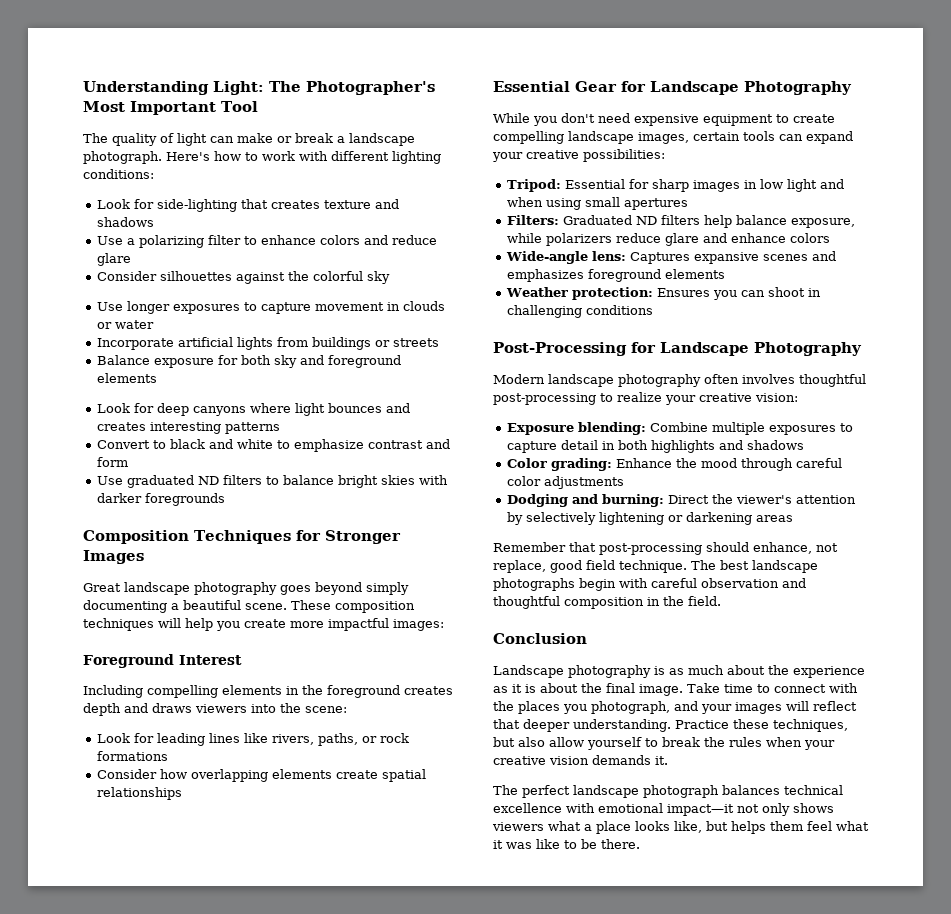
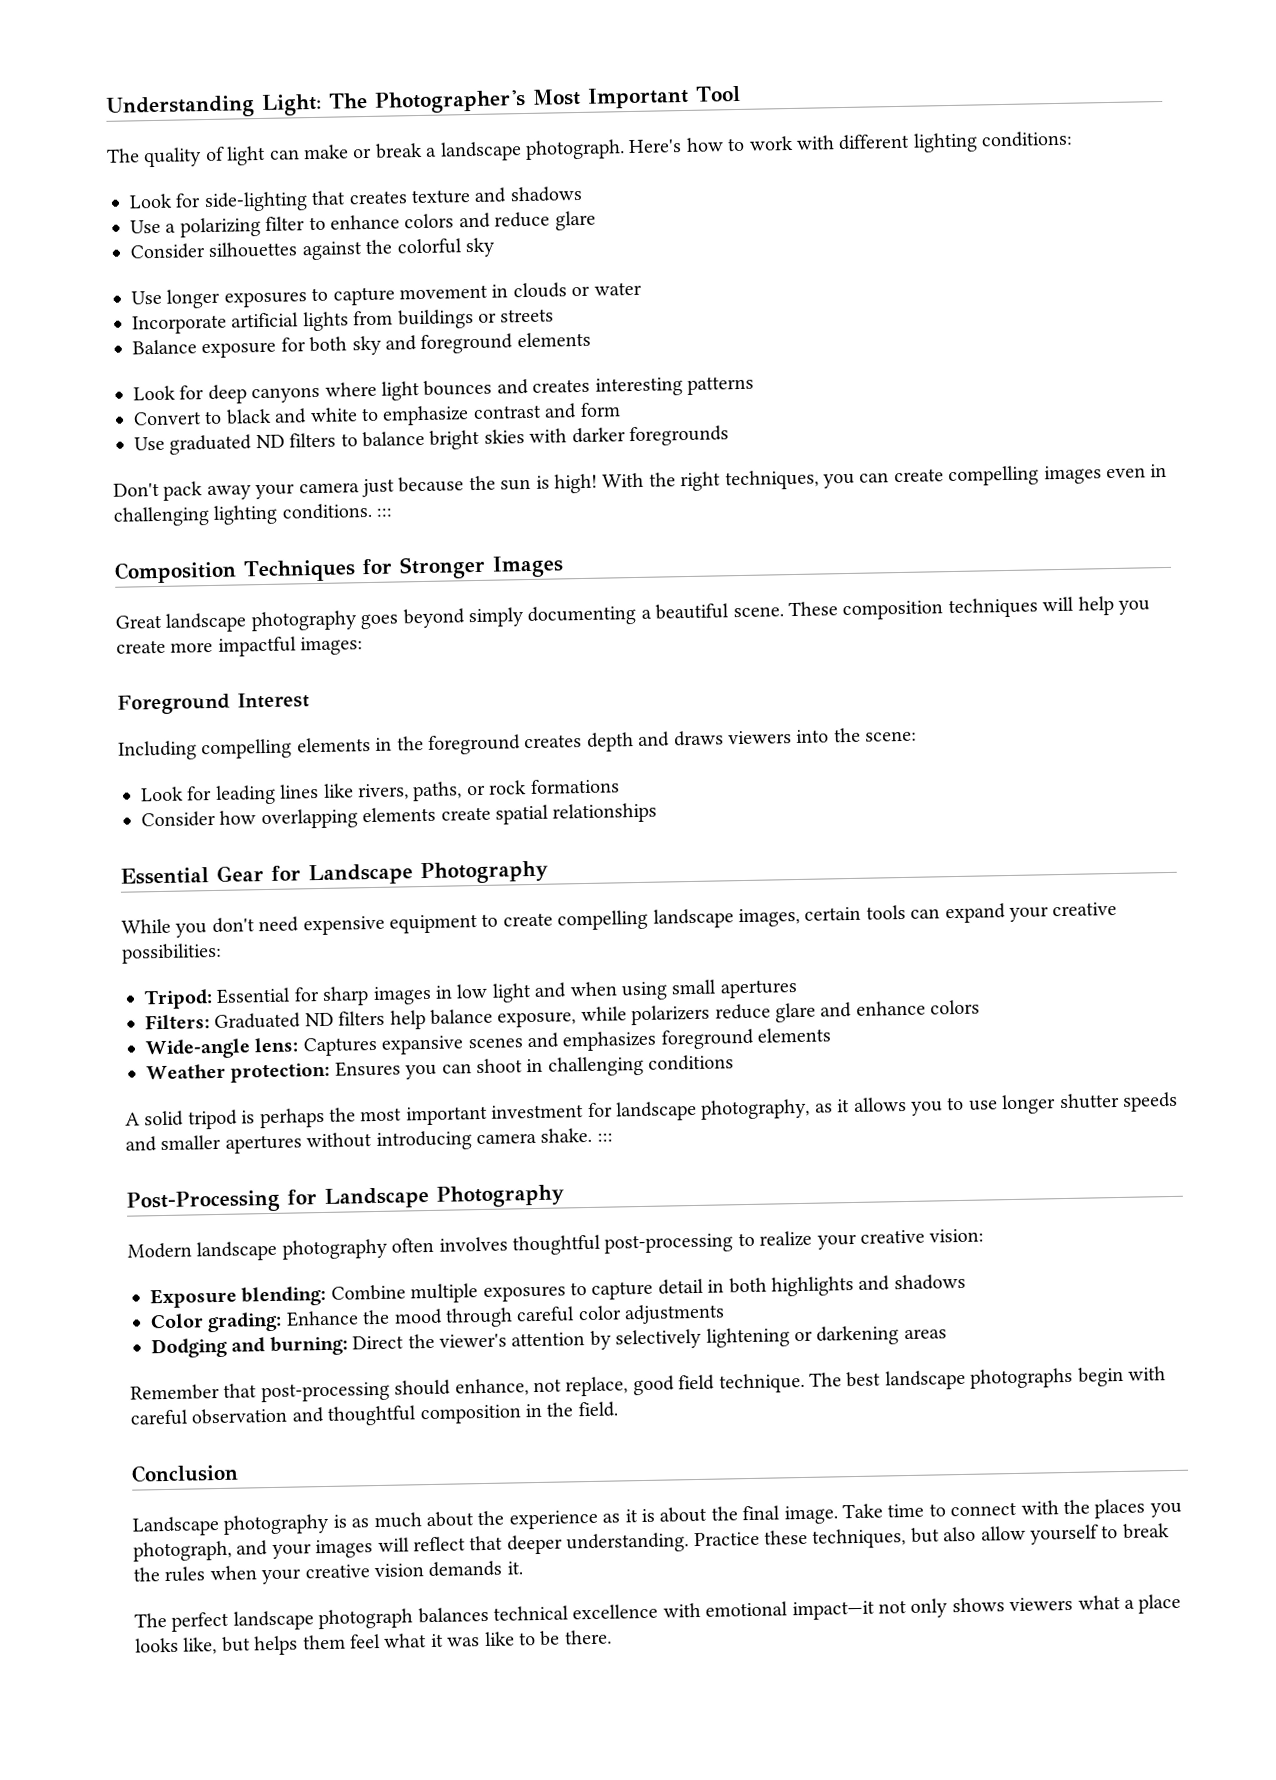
+ Don't pack away your camera just because the sun is high! With the right techniques, you can create compelling images even in challenging lighting conditions. :::
+ A solid tripod is perhaps the most important investment for landscape photography, as it allows you to use longer shutter speeds and smaller apertures without introducing camera shake. :::

